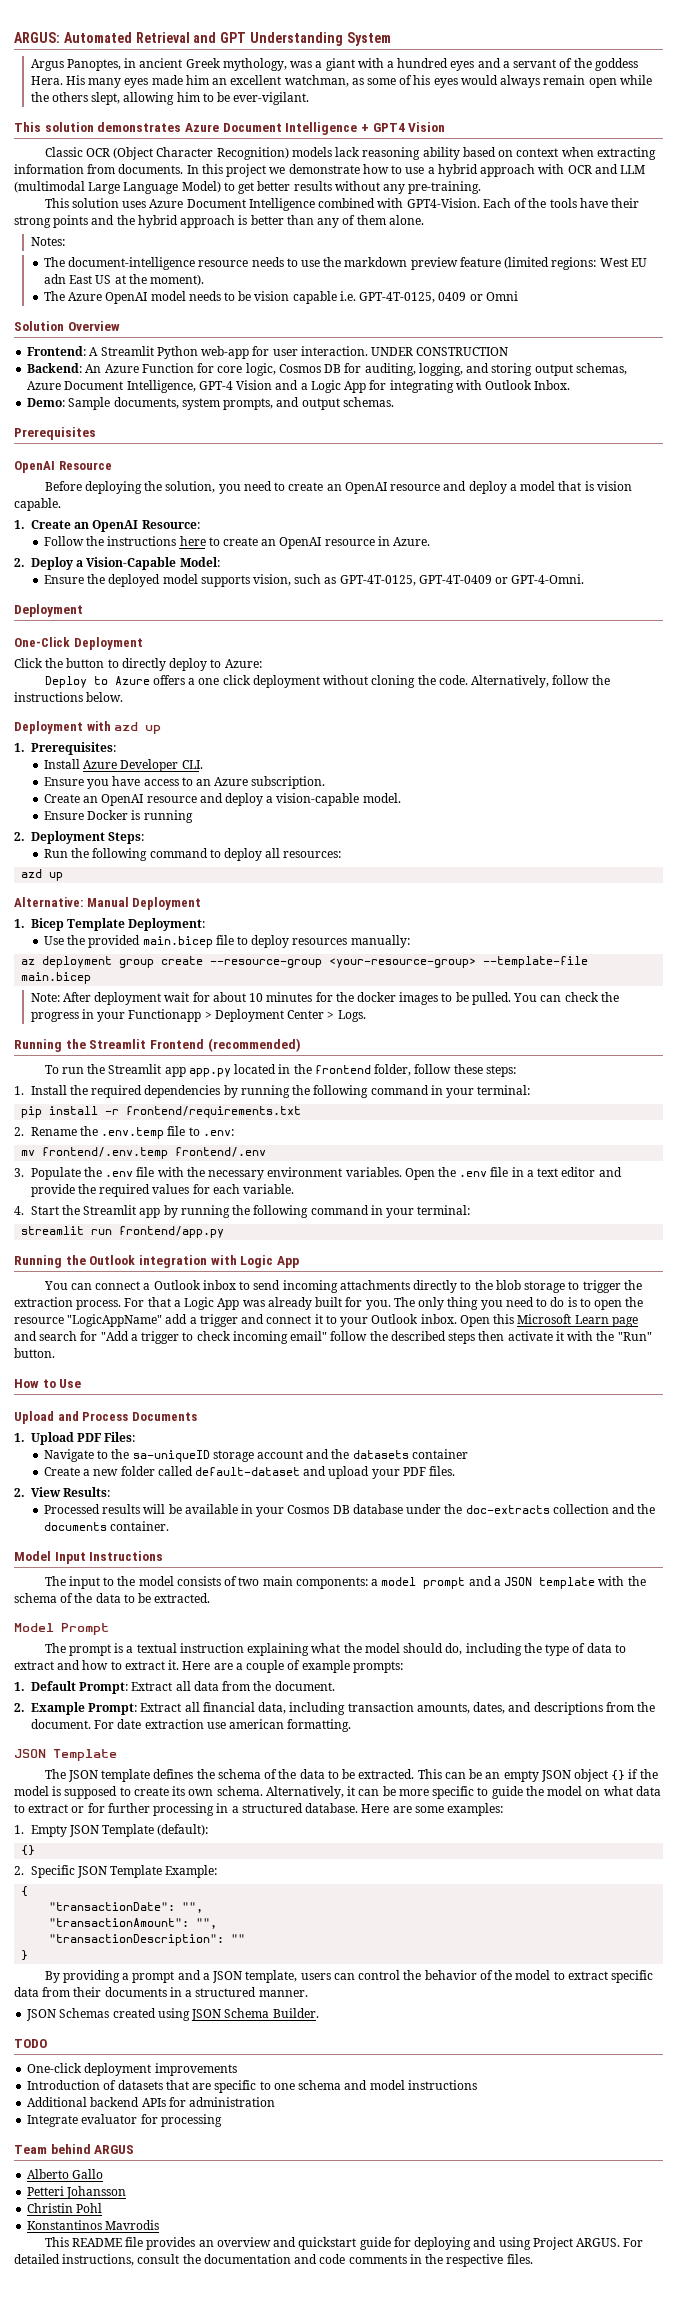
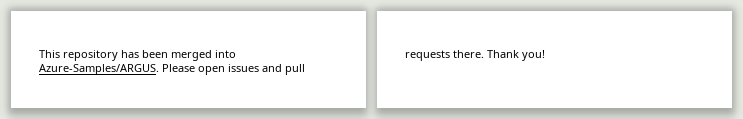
- ARGUS: Automated Retrieval and GPT Understanding System
- Argus Panoptes, in ancient Greek mythology, was a giant with a hundred eyes and a servant of the goddess Hera. His many eyes made him an excellent watchman, as some of his eyes would always remain open while the others slept, allowing him to be ever-vigilant.
- This solution demonstrates Azure Document Intelligence + GPT4 Vision
- Classic OCR (Object Character Recognition) models lack reasoning ability based on context when extracting information from documents. In this project we demonstrate how to use a hybrid approach with OCR and LLM (multimodal Large Language Model) to get better results without any pre-training.
- This solution uses Azure Document Intelligence combined with GPT4-Vision. Each of the tools have their strong points and the hybrid approach is better than any of them alone.
- Notes:
- The document-intelligence resource needs to use the markdown preview feature (limited regions: West EU adn East US at the moment).
- The Azure OpenAI model needs to be vision capable i.e. GPT-4T-0125, 0409 or Omni
- Solution Overview
- Frontend: A Streamlit Python web-app for user interaction. UNDER CONSTRUCTION
- Backend: An Azure Function for core logic, Cosmos DB for auditing, logging, and storing output schemas, Azure Document Intelligence, GPT-4 Vision and a Logic App for integrating with Outlook Inbox.
- Demo: Sample documents, system prompts, and output schemas.
- Prerequisites
- OpenAI Resource
- Before deploying the solution, you need to create an OpenAI resource and deploy a model that is vision capable.
- 1. Create an OpenAI Resource:
- Follow the instructions here to create an OpenAI resource in Azure.
- 2. Deploy a Vision-Capable Model:
- Ensure the deployed model supports vision, such as GPT-4T-0125, GPT-4T-0409 or GPT-4-Omni.
- Deployment
- One-Click Deployment
- Click the button to directly deploy to Azure:
- Deploy to Azure offers a one click deployment without cloning the code. Alternatively, follow the instructions below.
- Deployment with azd up
- 1. Prerequisites:
- Install Azure Developer CLI.
- Ensure you have access to an Azure subscription.
- Create an OpenAI resource and deploy a vision-capable model.
- Ensure Docker is running
- 2. Deployment Steps:
- Run the following command to deploy all resources:
- azd up
- Alternative: Manual Deployment
- 1. Bicep Template Deployment:
- Use the provided main.bicep file to deploy resources manually:
- az deployment group create --resource-group <your-resource-group> --template-file main.bicep
- Note: After deployment wait for about 10 minutes for the docker images to be pulled. You can check the progress in your Functionapp > Deployment Center > Logs.
- Running the Streamlit Frontend (recommended)
- To run the Streamlit app app.py located in the frontend folder, follow these steps:
- 1. Install the required dependencies by running the following command in your terminal:
- pip install -r frontend/requirements.txt
- 2. Rename the .env.temp file to .env:
- mv frontend/.env.temp frontend/.env
- 3. Populate the .env file with the necessary environment variables. Open the .env file in a text editor and provide the required values for each variable.
- 4. Start the Streamlit app by running the following command in your terminal:
- streamlit run frontend/app.py
- Running the Outlook integration with Logic App
- You can connect a Outlook inbox to send incoming attachments directly to the blob storage to trigger the extraction process. For that a Logic App was already built for you. The only thing you need to do is to open the resource "LogicAppName" add a trigger and connect it to your Outlook inbox. Open this Microsoft Learn page and search for "Add a trigger to check incoming email" follow the described steps then activate it with the "Run" button.
- How to Use
- Upload and Process Documents
- 1. Upload PDF Files:
- Navigate to the sa-uniqueID storage account and the datasets container
- Create a new folder called default-dataset and upload your PDF files.
- 2. View Results:
- Processed results will be available in your Cosmos DB database under the doc-extracts collection and the documents container.
- Model Input Instructions
- The input to the model consists of two main components: a model prompt and a JSON template with the schema of the data to be extracted.
- Model Prompt
- The prompt is a textual instruction explaining what the model should do, including the type of data to extract and how to extract it. Here are a couple of example prompts:
- 1. Default Prompt: Extract all data from the document.
- 2. Example Prompt: Extract all financial data, including transaction amounts, dates, and descriptions from the document. For date extraction use american formatting.
- JSON Template
- The JSON template defines the schema of the data to be extracted. This can be an empty JSON object {} if the model is supposed to create its own schema. Alternatively, it can be more specific to guide the model on what data to extract or for further processing in a structured database. Here are some examples:
- 1. Empty JSON Template (default):
- {}
- 2. Specific JSON Template Example:
- {
- "transactionDate": "",
- "transactionAmount": "",
- "transactionDescription": ""
- }
- By providing a prompt and a JSON template, users can control the behavior of the model to extract specific data from their documents in a structured manner.
- JSON Schemas created using JSON Schema Builder.
- TODO
- One-click deployment improvements
- Introduction of datasets that are specific to one schema and model instructions
- Additional backend APIs for administration
- Integrate evaluator for processing
- Team behind ARGUS
- Alberto Gallo
- Petteri Johansson
- Christin Pohl
- Konstantinos Mavrodis
- This README file provides an overview and quickstart guide for deploying and using Project ARGUS. For detailed instructions, consult the documentation and code comments in the respective files.
+ This repository has been merged into Azure-Samples/ARGUS. Please open issues and pull requests there. Thank you!

